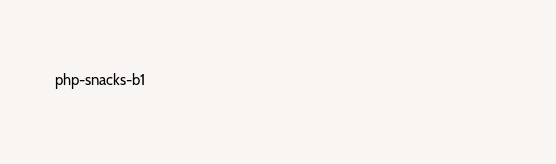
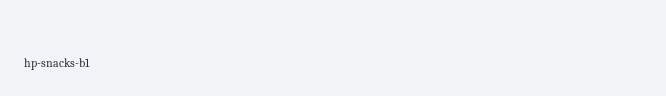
- php-snacks-b1
+ hp-snacks-b1

